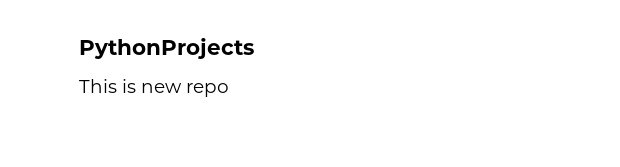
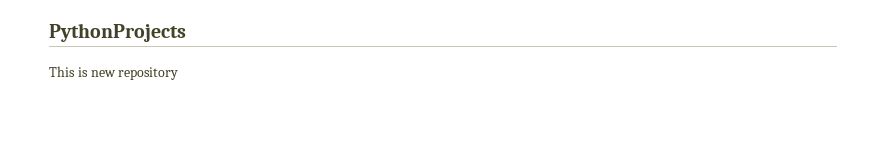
- This is new repo
+ This is new repository

